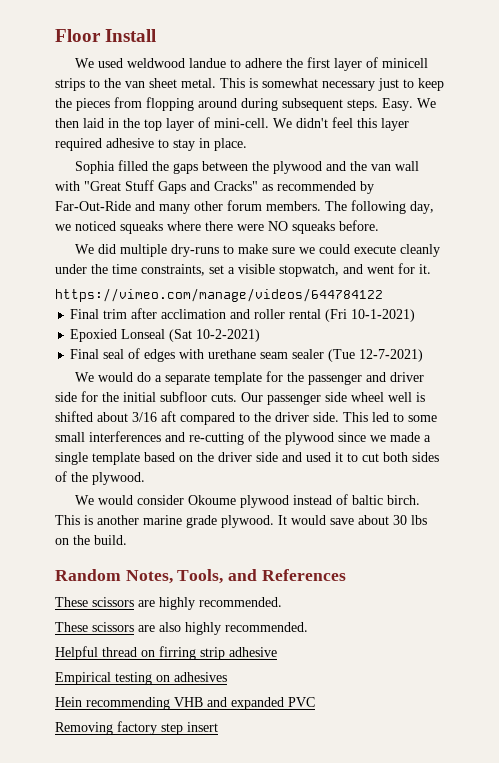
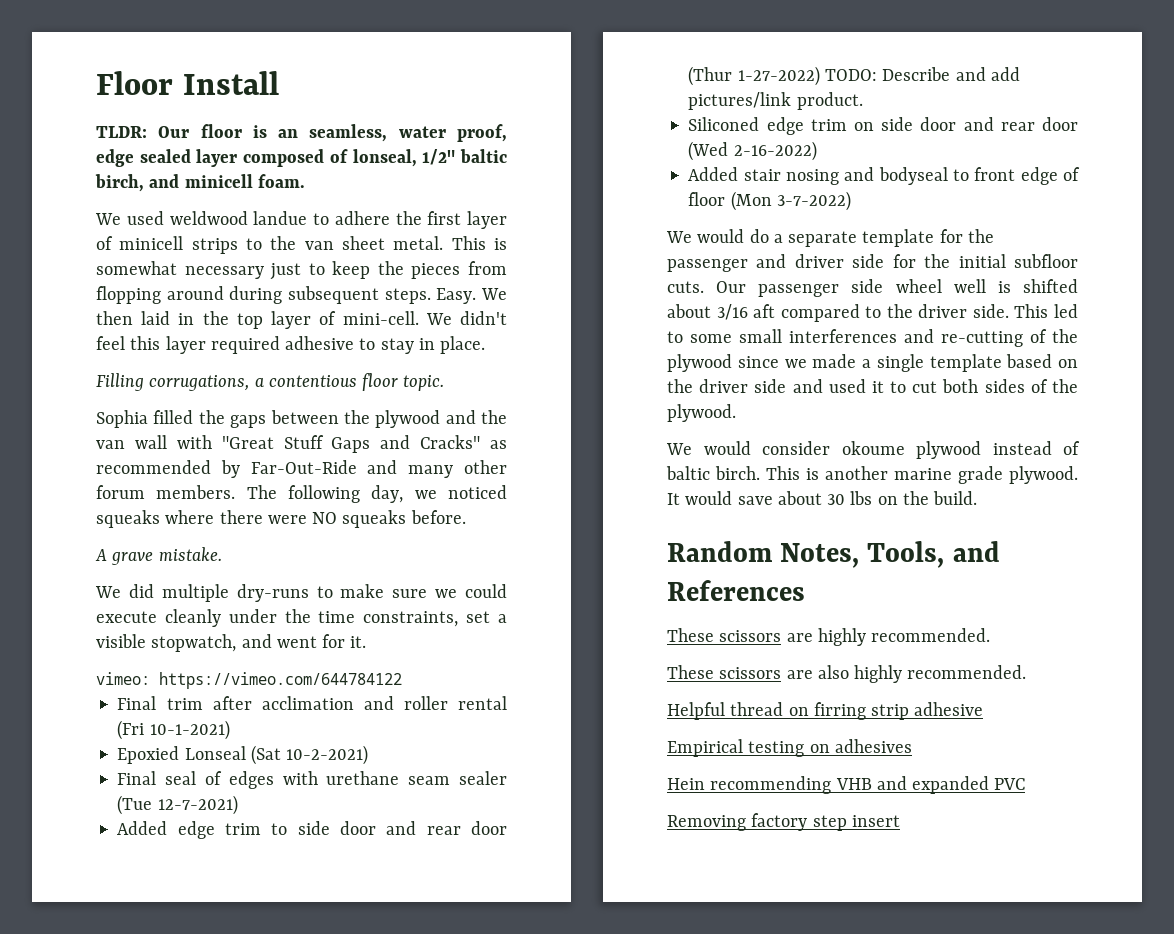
+ TLDR: Our floor is an seamless, water proof, edge sealed layer composed of lonseal, 1/2" baltic birch, and minicell foam.
+ Filling corrugations, a contentious floor topic.
+ A grave mistake.
- https://vimeo.com/manage/videos/644784122
+ vimeo: https://vimeo.com/644784122
+ Added edge trim to side door and rear door (Thur 1-27-2022) TODO: Describe and add pictures/link product.
+ Siliconed edge trim on side door and rear door (Wed 2-16-2022)
+ Added stair nosing and bodyseal to front edge of floor (Mon 3-7-2022)
- We would consider Okoume plywood instead of baltic birch.
+ We would consider okoume plywood instead of baltic birch.

